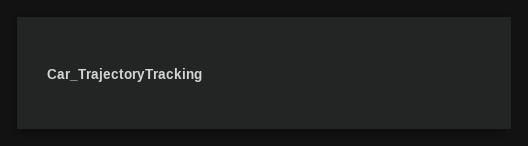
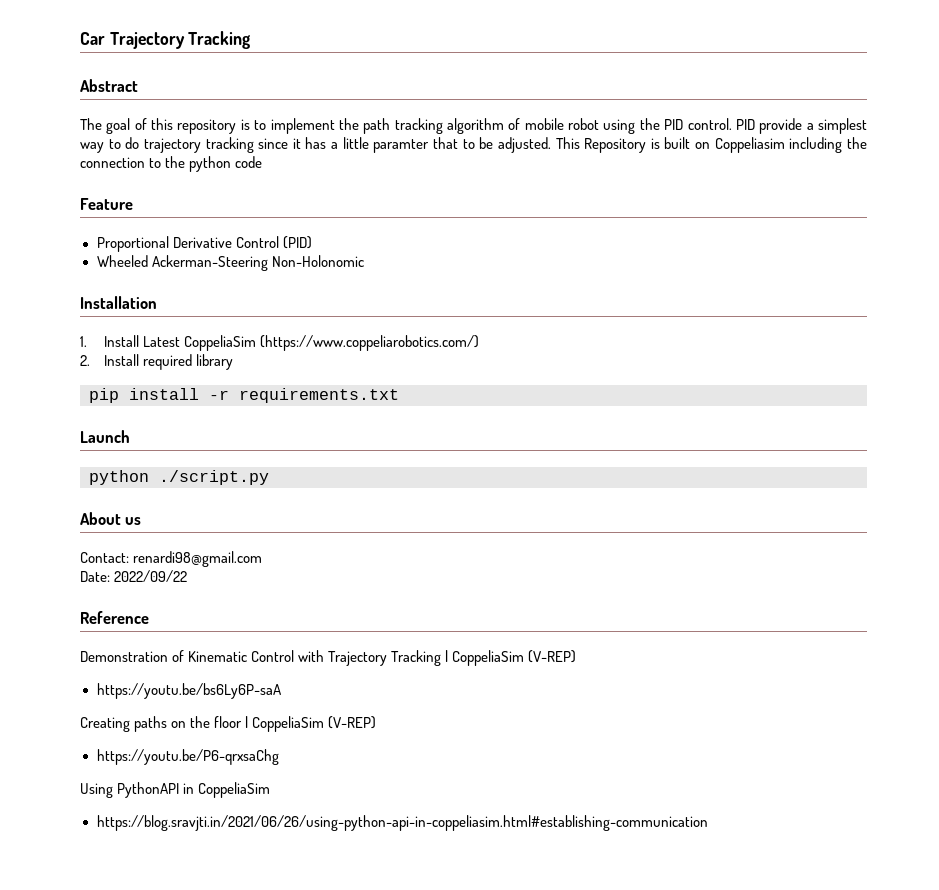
- Car_TrajectoryTracking
+ Car Trajectory Tracking
+ Abstract
+ The goal of this repository is to implement the path tracking algorithm of mobile robot using the PID control. PID provide a simplest way to do trajectory tracking since it has a little paramter that to be adjusted. This Repository is built on Coppeliasim including the connection to the python code
+ Feature
+ Proportional Derivative Control (PID)
+ Wheeled Ackerman-Steering Non-Holonomic
+ Installation
+ 1. Install Latest CoppeliaSim (https://www.coppeliarobotics.com/)
+ 2. Install required library
+ pip install -r requirements.txt
+ Launch
+ python ./script.py
+ About us
+ Contact: renardi98@gmail.com
+ Date: 2022/09/22
+ Reference
+ Demonstration of Kinematic Control with Trajectory Tracking | CoppeliaSim (V-REP)
+ https://youtu.be/bs6Ly6P-saA
+ Creating paths on the floor | CoppeliaSim (V-REP)
+ https://youtu.be/P6-qrxsaChg
+ Using PythonAPI in CoppeliaSim
+ https://blog.sravjti.in/2021/06/26/using-python-api-in-coppeliasim.html#establishing-communication

